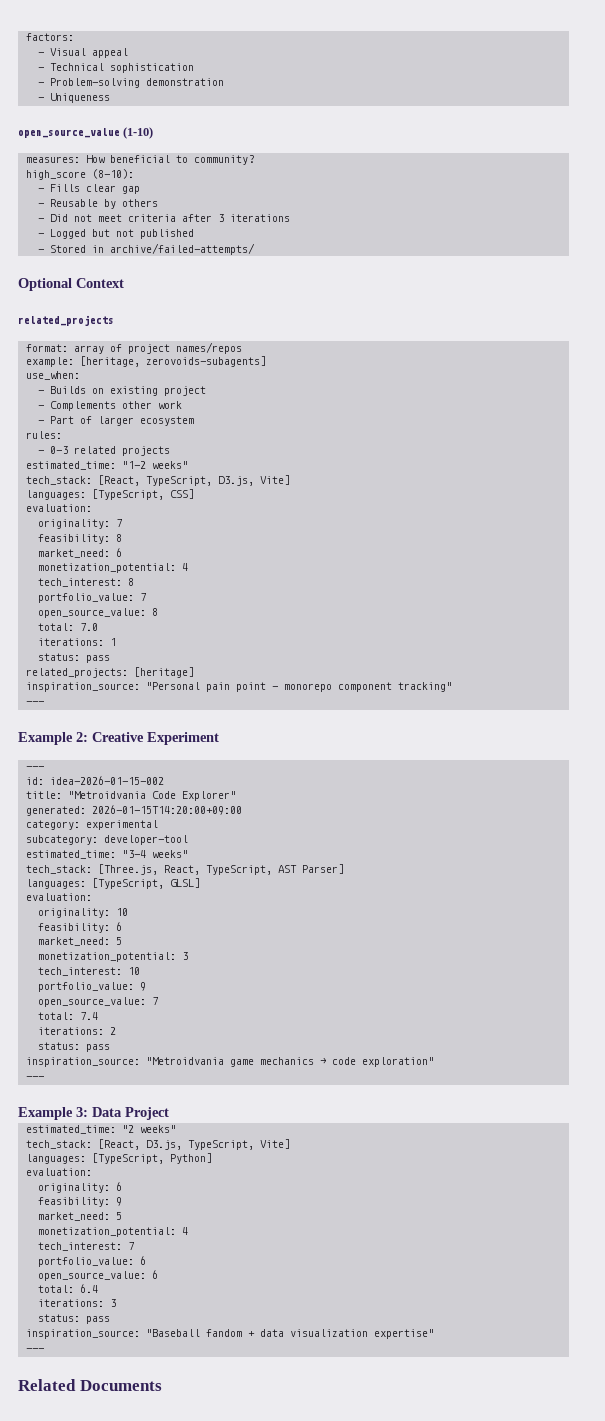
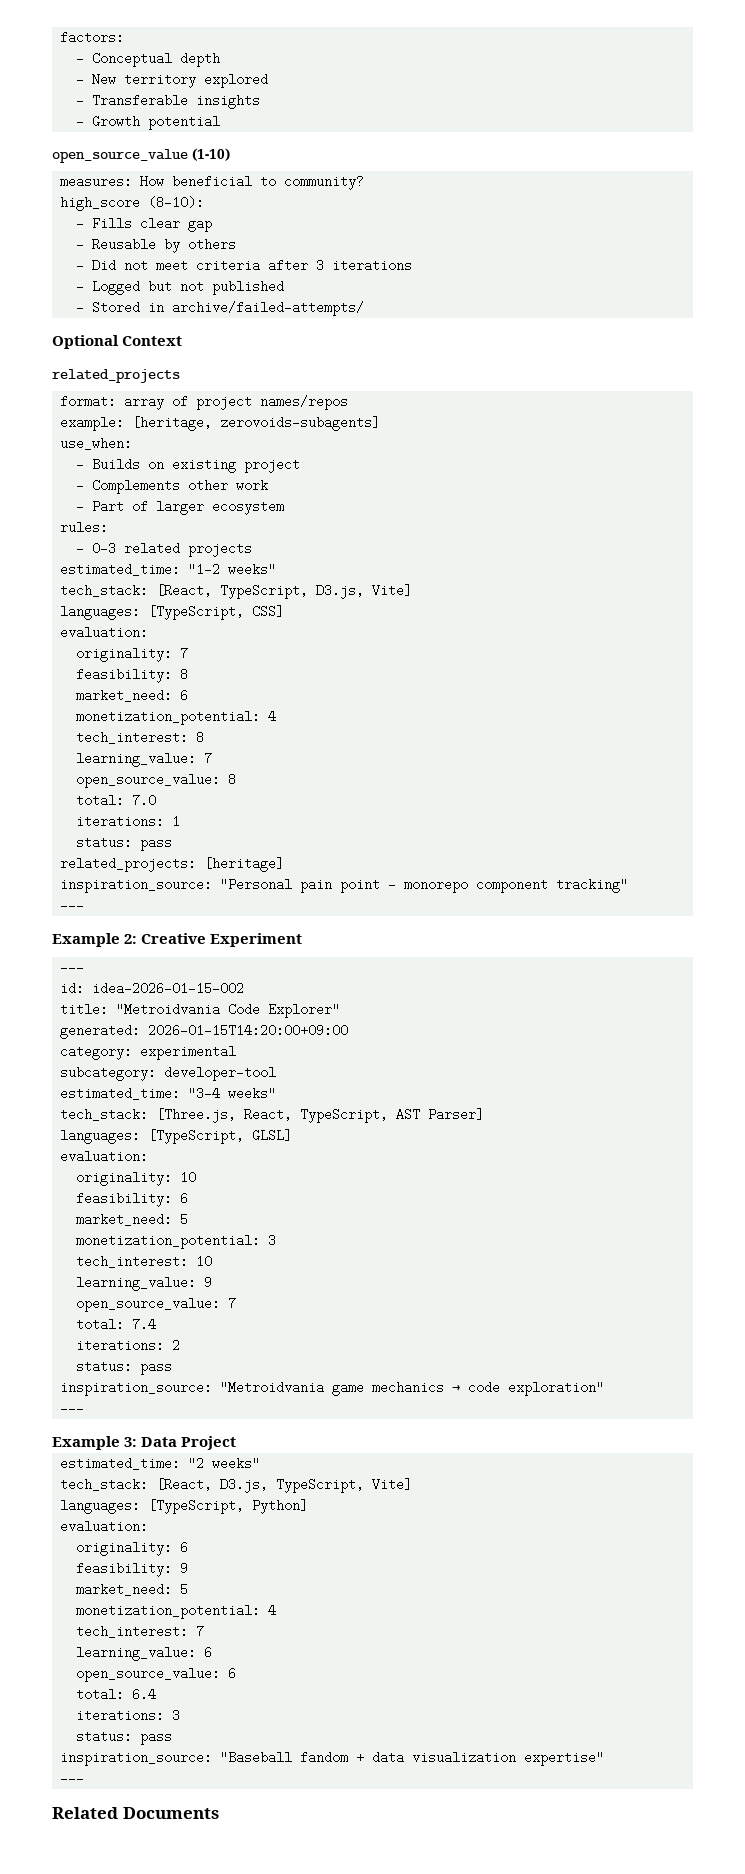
- - Visual appeal
- - Technical sophistication
- - Problem-solving demonstration
- - Uniqueness
+ - Conceptual depth
+ - New territory explored
+ - Transferable insights
+ - Growth potential
- portfolio_value: 7
+ learning_value: 7
- portfolio_value: 9
+ learning_value: 9
- portfolio_value: 6
+ learning_value: 6

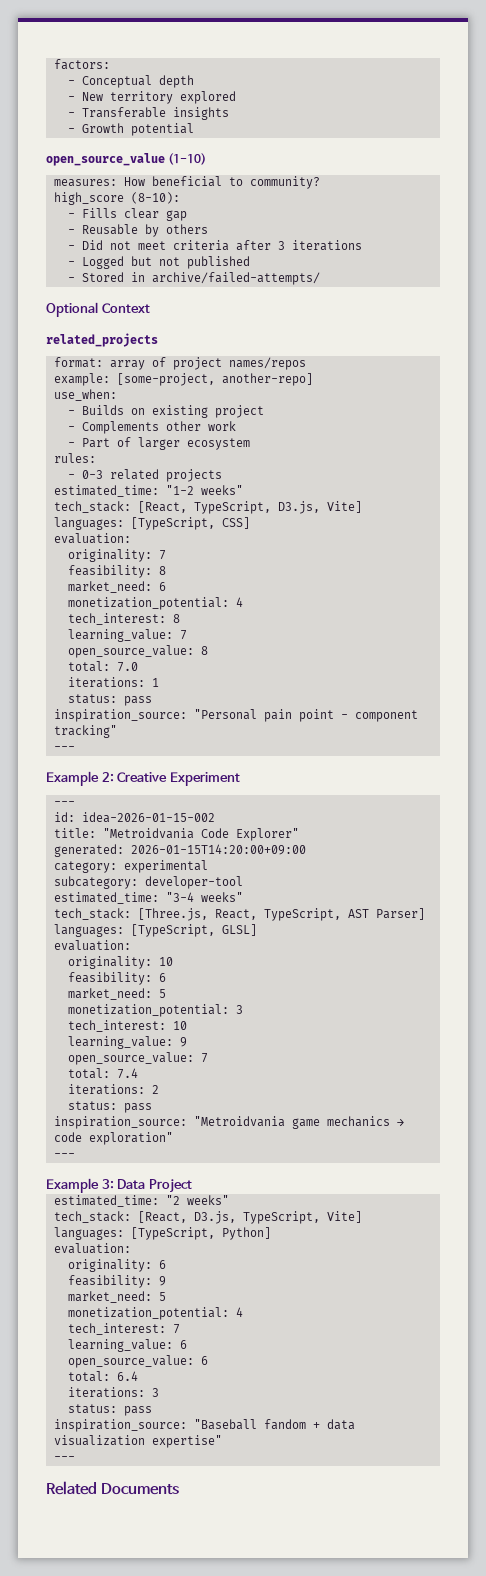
- example: [heritage, zerovoids-subagents]
+ example: [some-project, another-repo]
- related_projects: [heritage]
- inspiration_source: "Personal pain point - monorepo component tracking"
+ inspiration_source: "Personal pain point - component tracking"

